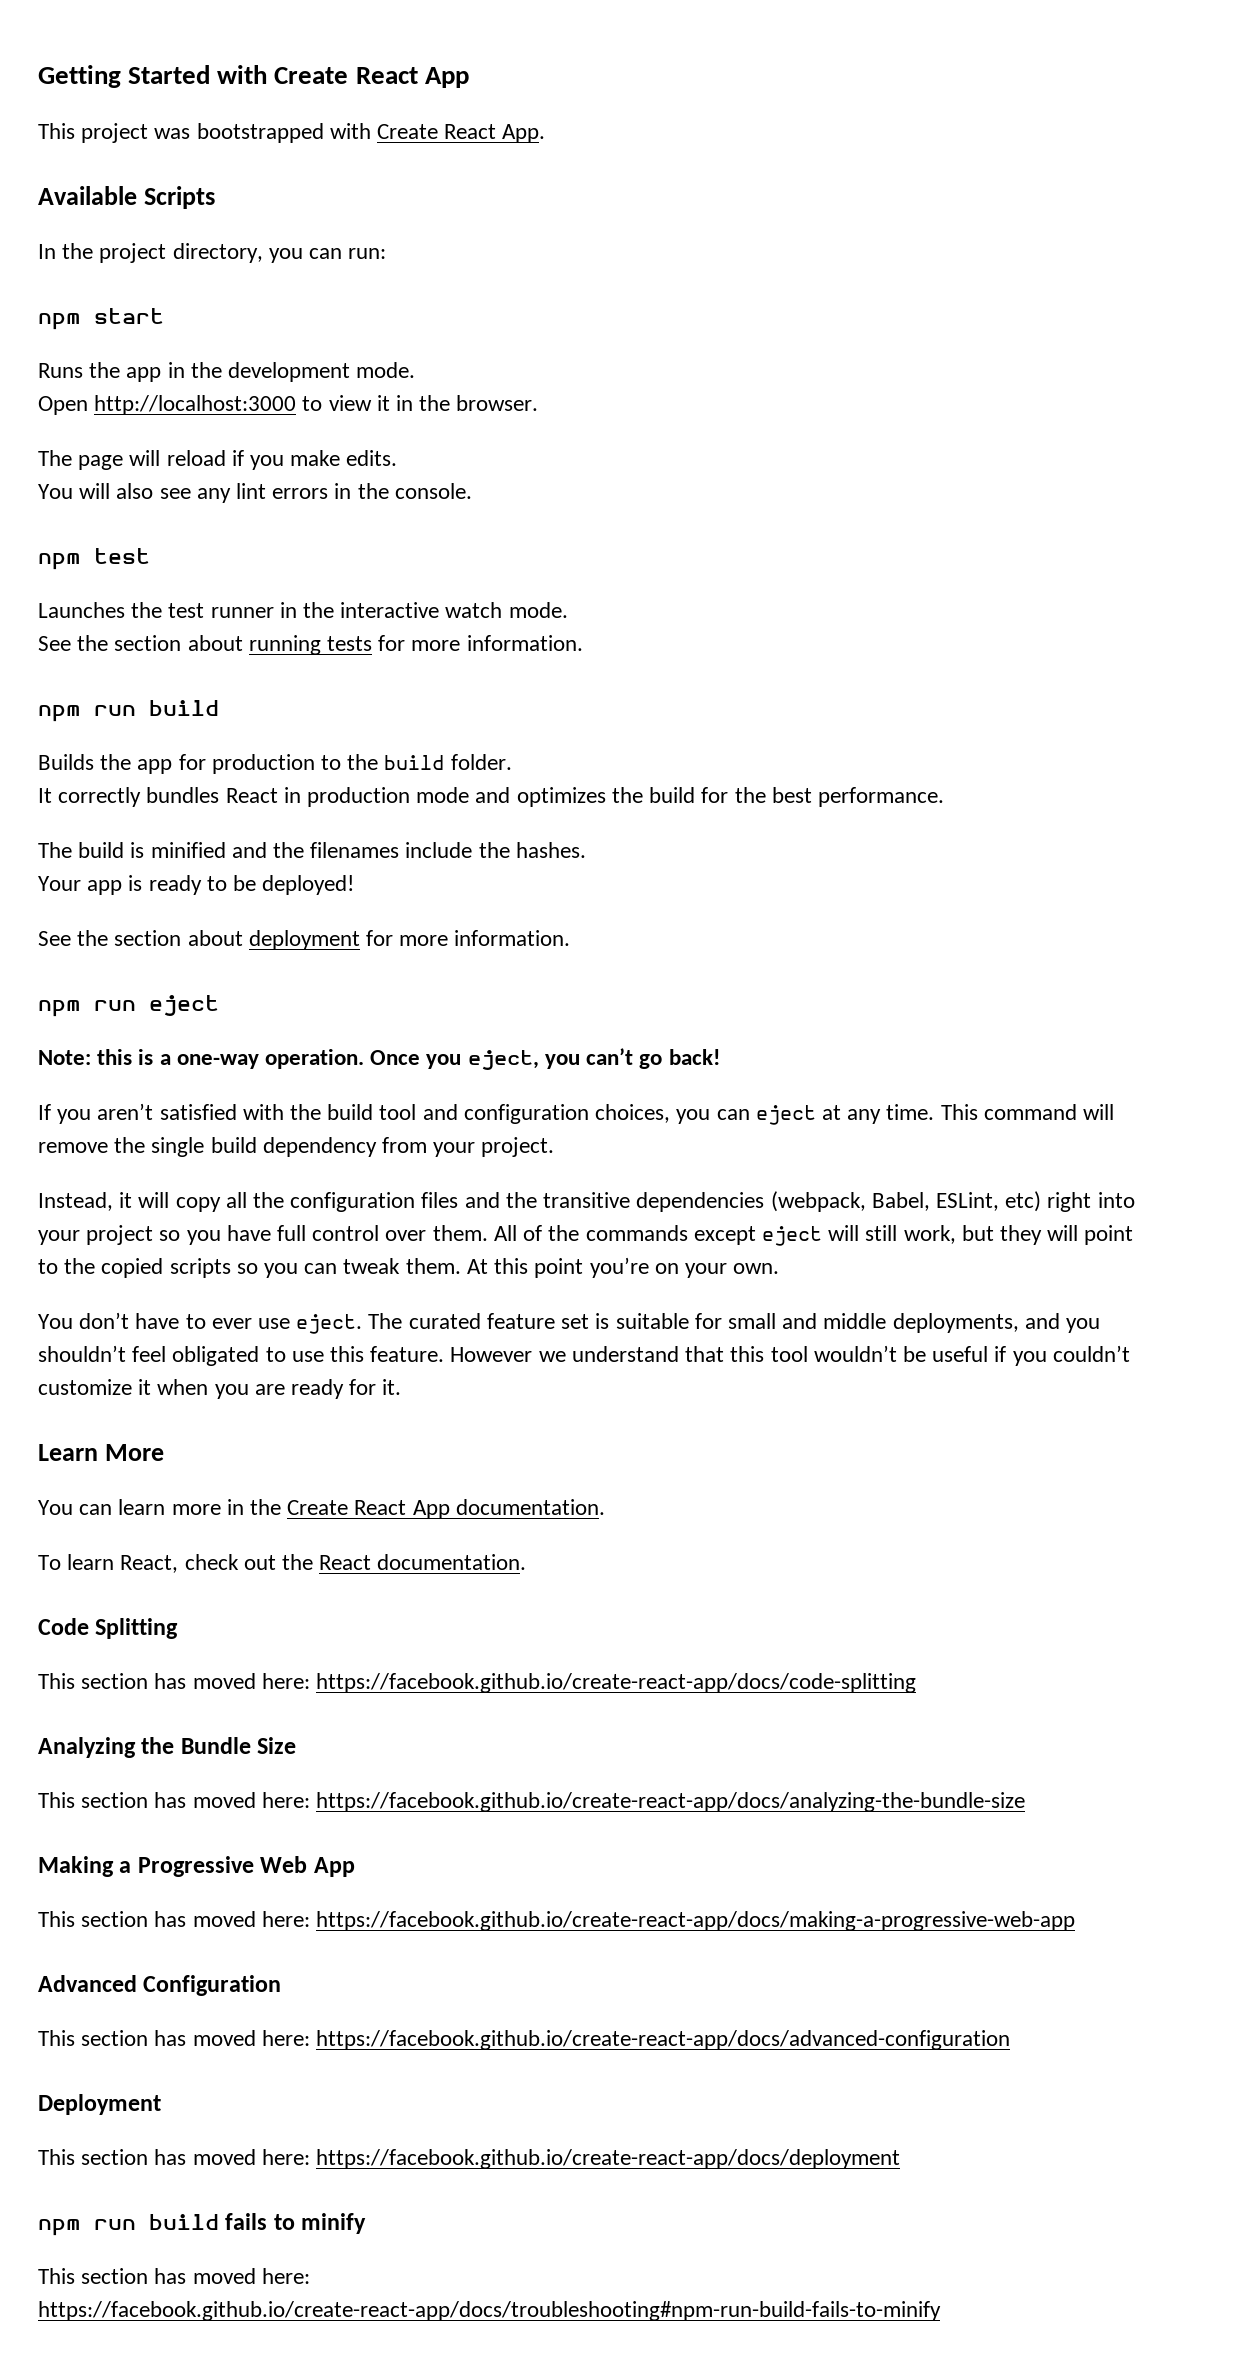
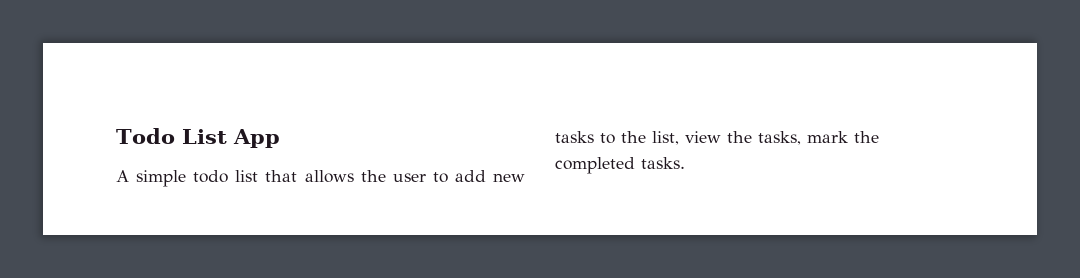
- Getting Started with Create React App
- This project was bootstrapped with Create React App.
- Available Scripts
- In the project directory, you can run:
- npm start
- Runs the app in the development mode.
- Open http://localhost:3000 to view it in the browser.
- The page will reload if you make edits.
- You will also see any lint errors in the console.
- npm test
- Launches the test runner in the interactive watch mode.
- See the section about running tests for more information.
- npm run build
- Builds the app for production to the build folder.
- It correctly bundles React in production mode and optimizes the build for the best performance.
- The build is minified and the filenames include the hashes.
- Your app is ready to be deployed!
- See the section about deployment for more information.
- npm run eject
- Note: this is a one-way operation. Once you eject, you can’t go back!
- If you aren’t satisfied with the build tool and configuration choices, you can eject at any time. This command will remove the single build dependency from your project.
- Instead, it will copy all the configuration files and the transitive dependencies (webpack, Babel, ESLint, etc) right into your project so you have full control over them. All of the commands except eject will still work, but they will point to the copied scripts so you can tweak them. At this point you’re on your own.
- You don’t have to ever use eject. The curated feature set is suitable for small and middle deployments, and you shouldn’t feel obligated to use this feature. However we understand that this tool wouldn’t be useful if you couldn’t customize it when you are ready for it.
- Learn More
- You can learn more in the Create React App documentation.
- To learn React, check out the React documentation.
- Code Splitting
- This section has moved here: https://facebook.github.io/create-react-app/docs/code-splitting
- Analyzing the Bundle Size
- This section has moved here: https://facebook.github.io/create-react-app/docs/analyzing-the-bundle-size
- Making a Progressive Web App
- This section has moved here: https://facebook.github.io/create-react-app/docs/making-a-progressive-web-app
- Advanced Configuration
- This section has moved here: https://facebook.github.io/create-react-app/docs/advanced-configuration
- Deployment
- This section has moved here: https://facebook.github.io/create-react-app/docs/deployment
- npm run build fails to minify
- This section has moved here: https://facebook.github.io/create-react-app/docs/troubleshooting#npm-run-build-fails-to-minify
+ Todo List App
+ A simple todo list that allows the user to add new tasks to the list, view the tasks, mark the completed tasks.

